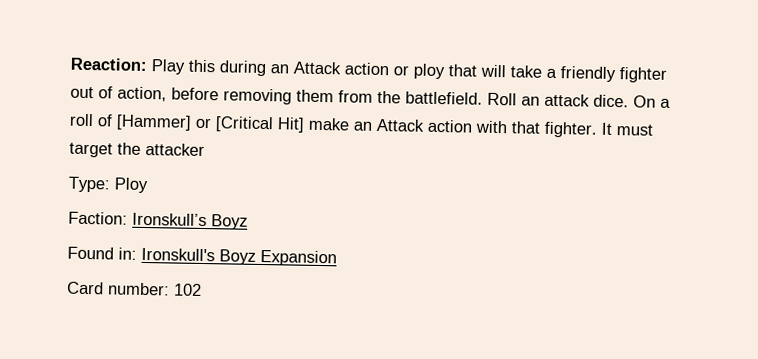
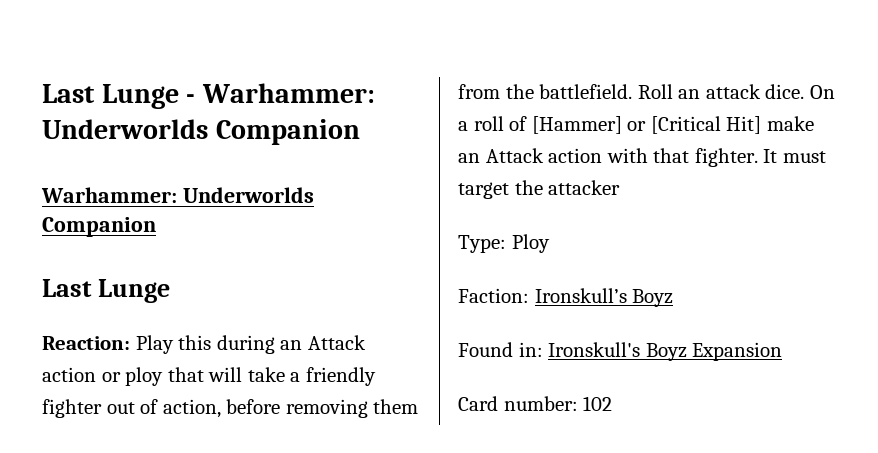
+ Last Lunge - Warhammer: Underworlds Companion
+ Warhammer: Underworlds Companion
+ Last Lunge

